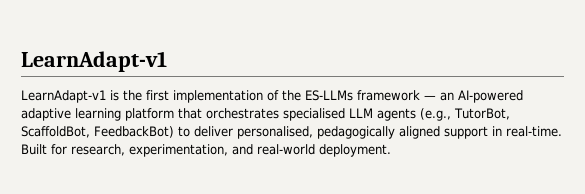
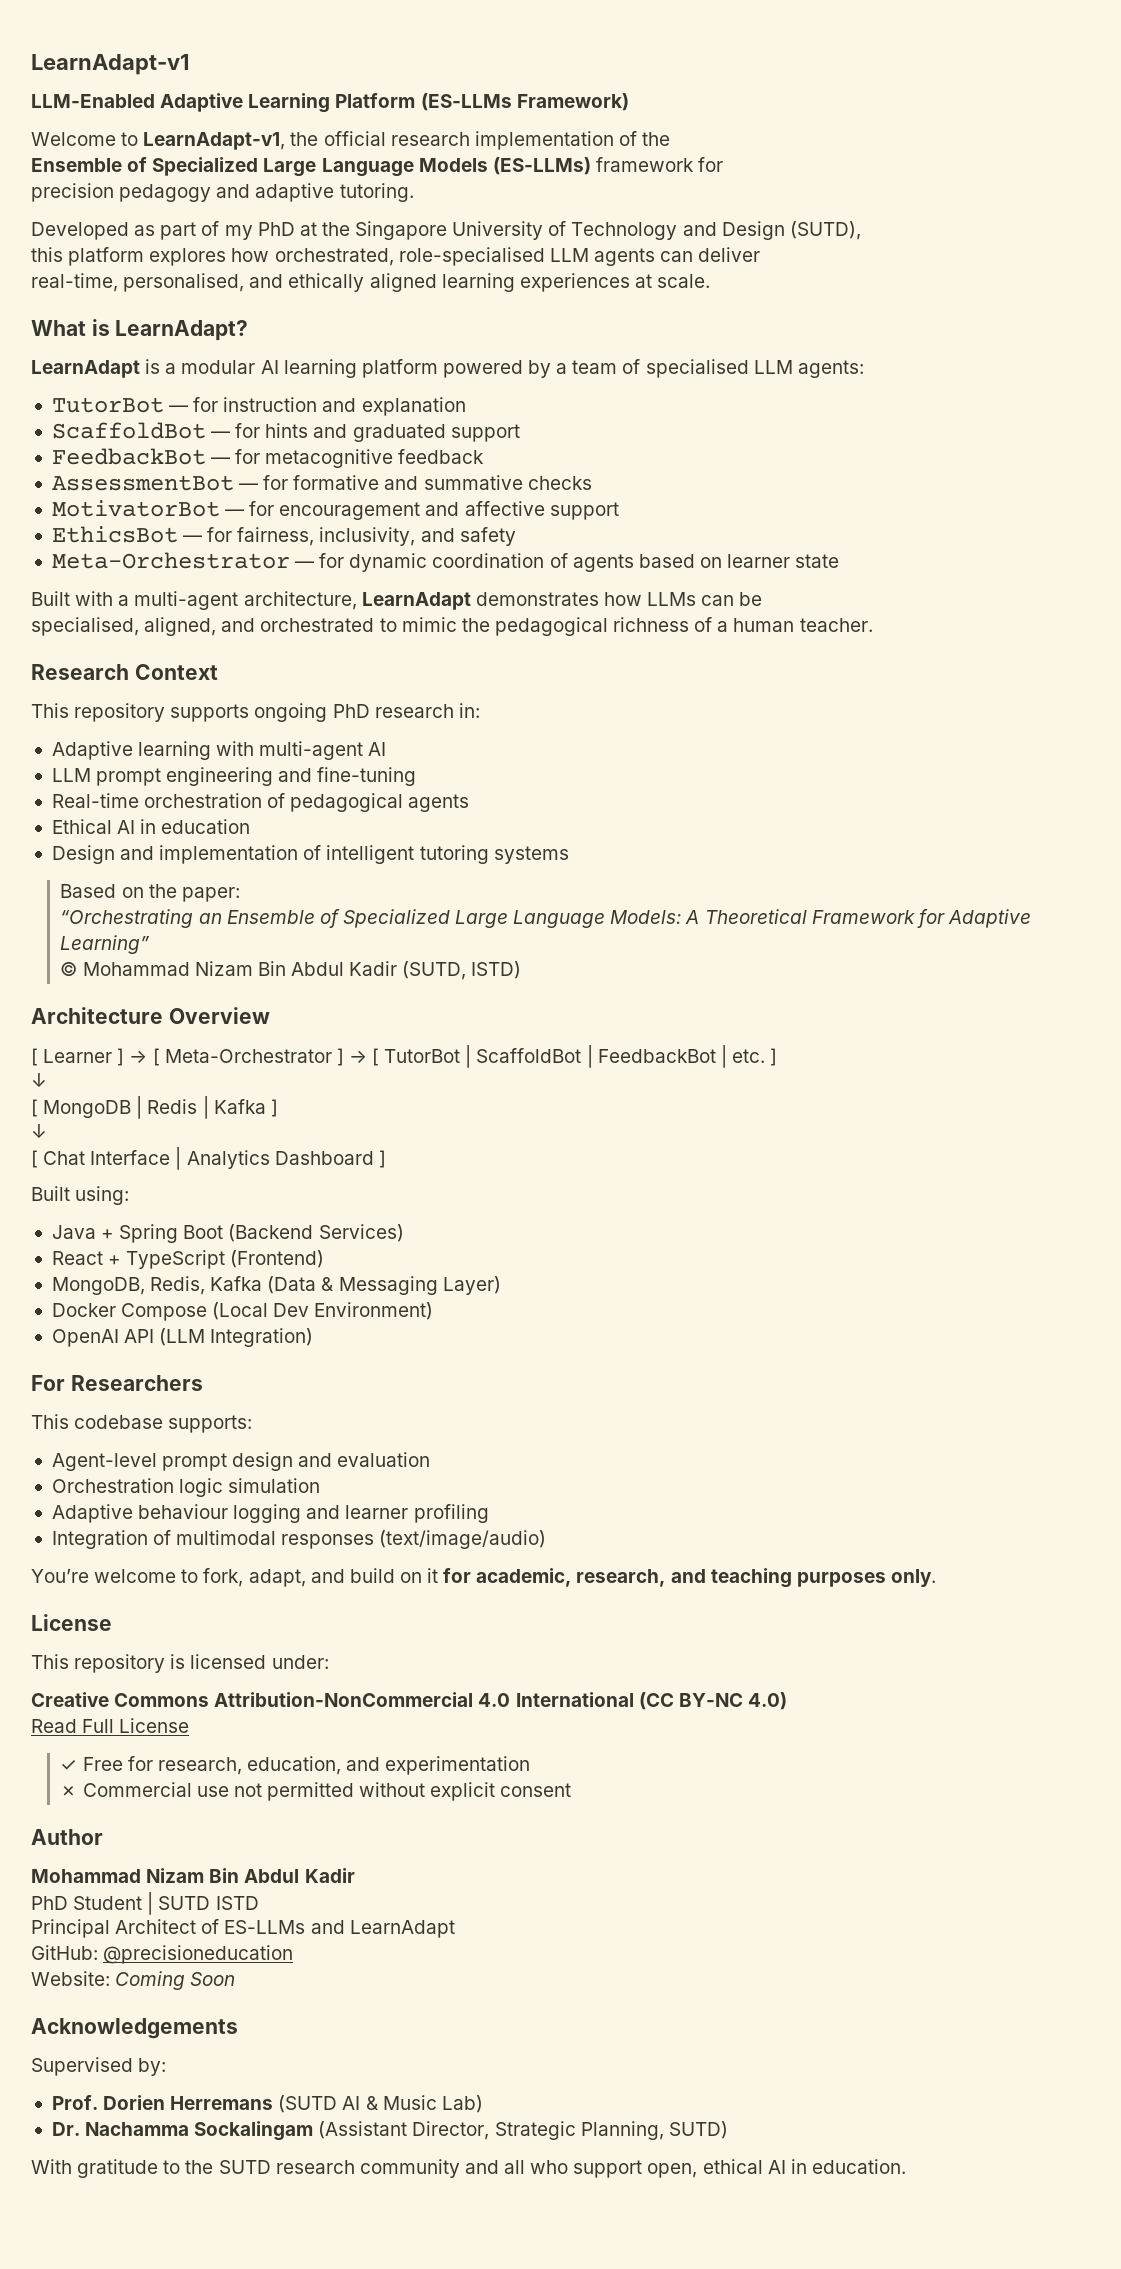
- LearnAdapt-v1 is the first implementation of the ES-LLMs framework — an AI-powered adaptive learning platform that orchestrates specialised LLM agents (e.g., TutorBot, ScaffoldBot, FeedbackBot) to deliver personalised, pedagogically aligned support in real-time. Built for research, experimentation, and real-world deployment.
+ LLM-Enabled Adaptive Learning Platform (ES-LLMs Framework)
+ Welcome to LearnAdapt-v1, the official research implementation of the
+ Ensemble of Specialized Large Language Models (ES-LLMs) framework for
+ precision pedagogy and adaptive tutoring.
+ Developed as part of my PhD at the Singapore University of Technology and Design (SUTD),
+ this platform explores how orchestrated, role-specialised LLM agents can deliver
+ real-time, personalised, and ethically aligned learning experiences at scale.
+ What is LearnAdapt?
+ LearnAdapt is a modular AI learning platform powered by a team of specialised LLM agents:
+ TutorBot — for instruction and explanation
+ ScaffoldBot — for hints and graduated support
+ FeedbackBot — for metacognitive feedback
+ AssessmentBot — for formative and summative checks
+ MotivatorBot — for encouragement and affective support
+ EthicsBot — for fairness, inclusivity, and safety
+ Meta-Orchestrator — for dynamic coordination of agents based on learner state
+ Built with a multi-agent architecture, LearnAdapt demonstrates how LLMs can be
+ specialised, aligned, and orchestrated to mimic the pedagogical richness of a human teacher.
+ Research Context
+ This repository supports ongoing PhD research in:
+ Adaptive learning with multi-agent AI
+ LLM prompt engineering and fine-tuning
+ Real-time orchestration of pedagogical agents
+ Ethical AI in education
+ Design and implementation of intelligent tutoring systems
+ Based on the paper:
+ “Orchestrating an Ensemble of Specialized Large Language Models: A Theoretical Framework for Adaptive Learning”
+ © Mohammad Nizam Bin Abdul Kadir (SUTD, ISTD)
+ Architecture Overview
+ [ Learner ] → [ Meta-Orchestrator ] → [ TutorBot | ScaffoldBot | FeedbackBot | etc. ]
+ ↓
+ [ MongoDB | Redis | Kafka ]
+ ↓
+ [ Chat Interface | Analytics Dashboard ]
+ Built using:
+ Java + Spring Boot (Backend Services)
+ React + TypeScript (Frontend)
+ MongoDB, Redis, Kafka (Data & Messaging Layer)
+ Docker Compose (Local Dev Environment)
+ OpenAI API (LLM Integration)
+ For Researchers
+ This codebase supports:
+ Agent-level prompt design and evaluation
+ Orchestration logic simulation
+ Adaptive behaviour logging and learner profiling
+ Integration of multimodal responses (text/image/audio)
+ You’re welcome to fork, adapt, and build on it for academic, research, and teaching purposes only.
+ License
+ This repository is licensed under:
+ Creative Commons Attribution-NonCommercial 4.0 International (CC BY-NC 4.0)
+ Read Full License
+ ✓ Free for research, education, and experimentation
+ ✗ Commercial use not permitted without explicit consent
+ Author
+ Mohammad Nizam Bin Abdul Kadir
+ PhD Student | SUTD ISTD
+ Principal Architect of ES-LLMs and LearnAdapt
+ GitHub: @precisioneducation
+ Website: Coming Soon
+ Acknowledgements
+ Supervised by:
+ Prof. Dorien Herremans (SUTD AI & Music Lab)
+ Dr. Nachamma Sockalingam (Assistant Director, Strategic Planning, SUTD)
+ With gratitude to the SUTD research community and all who support open, ethical AI in education.

